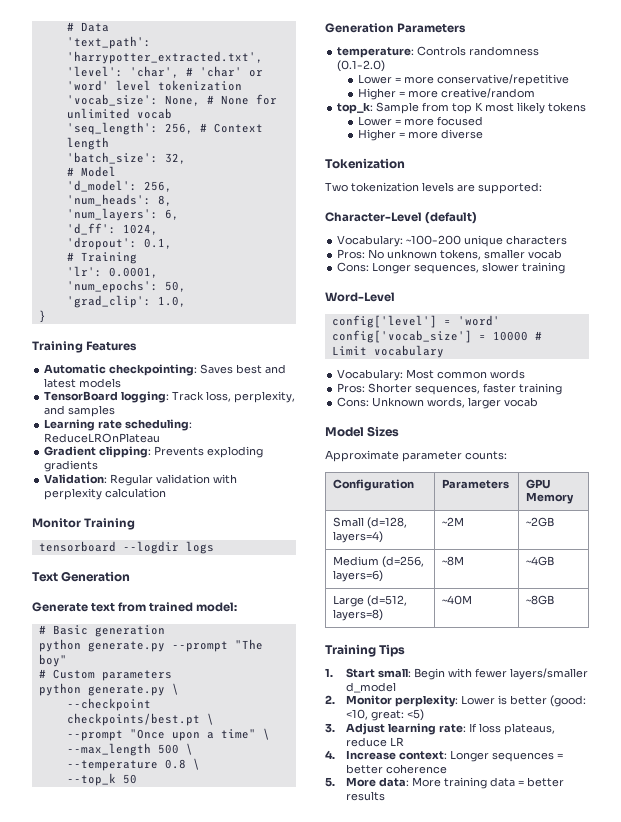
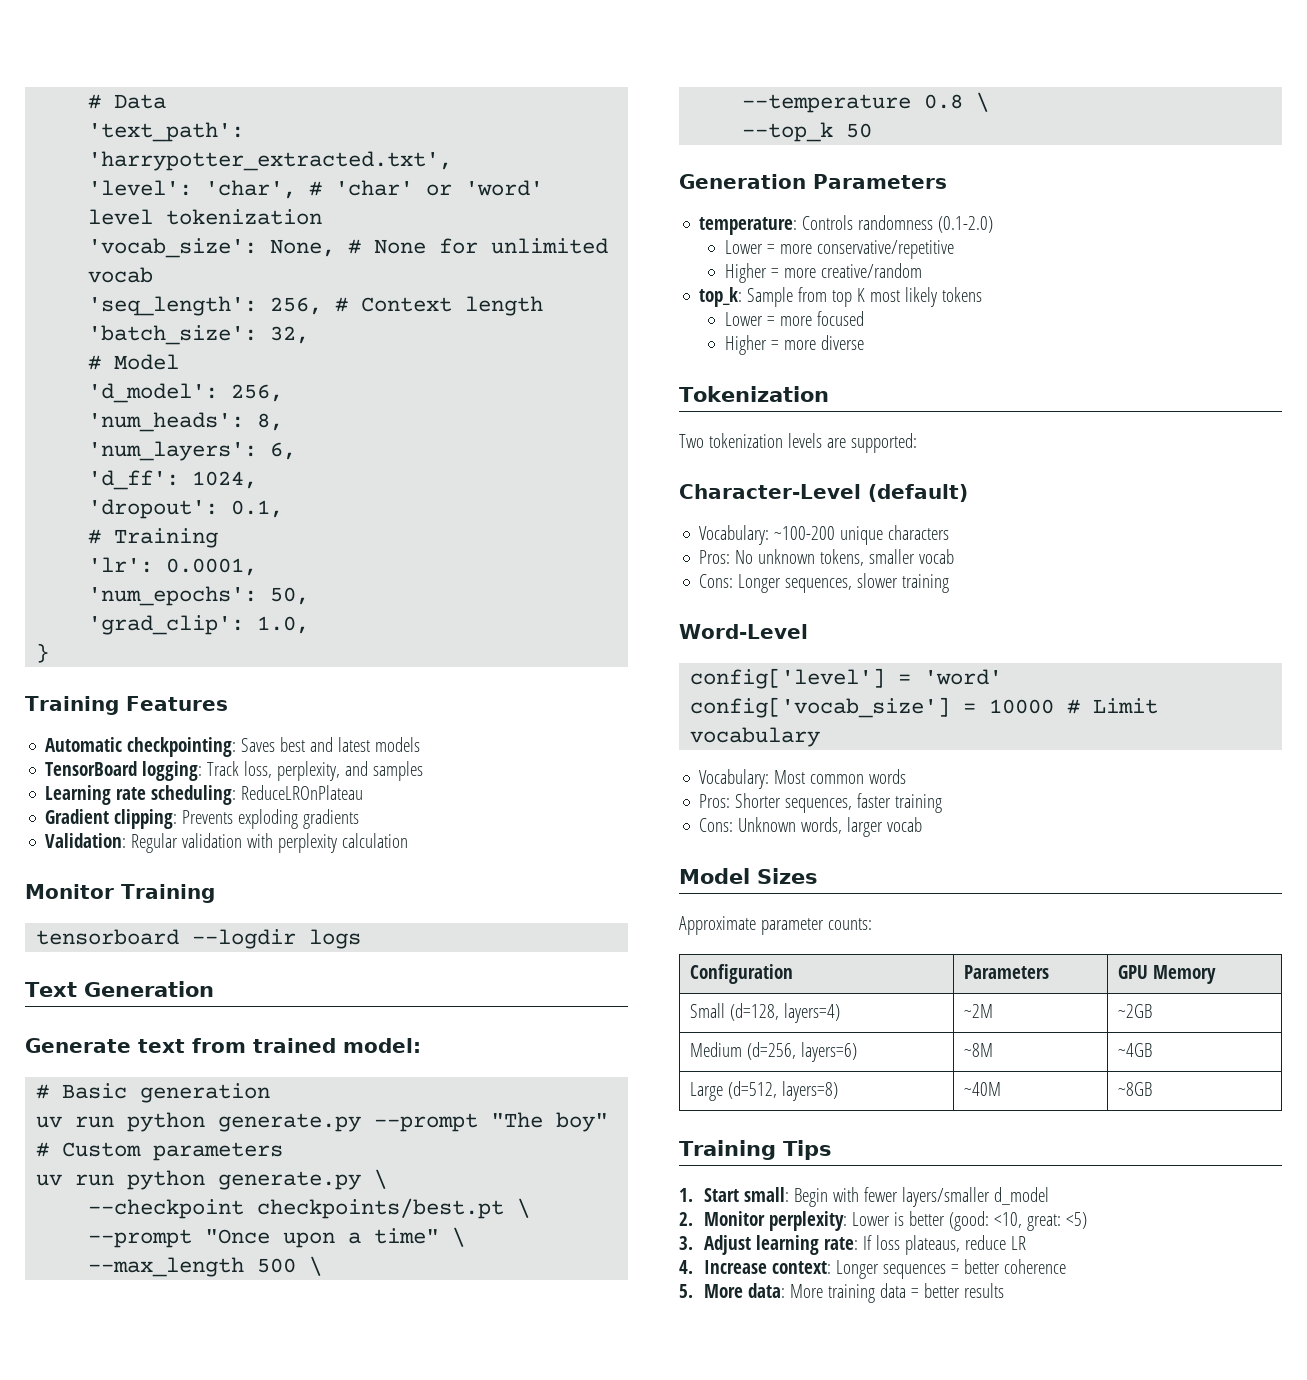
- python generate.py --prompt "The boy"
+ uv run python generate.py --prompt "The boy"
- python generate.py \
+ uv run python generate.py \

